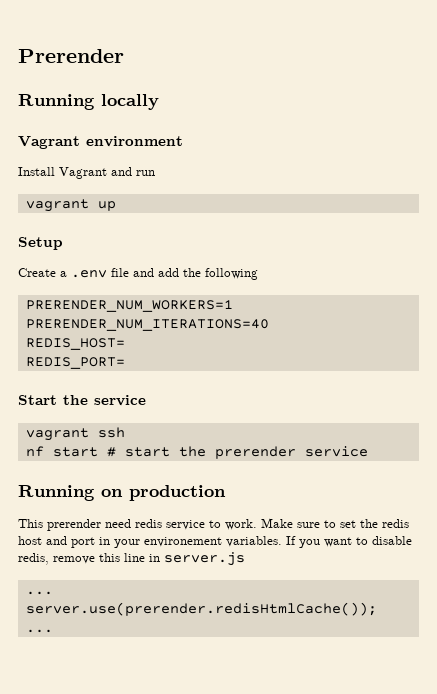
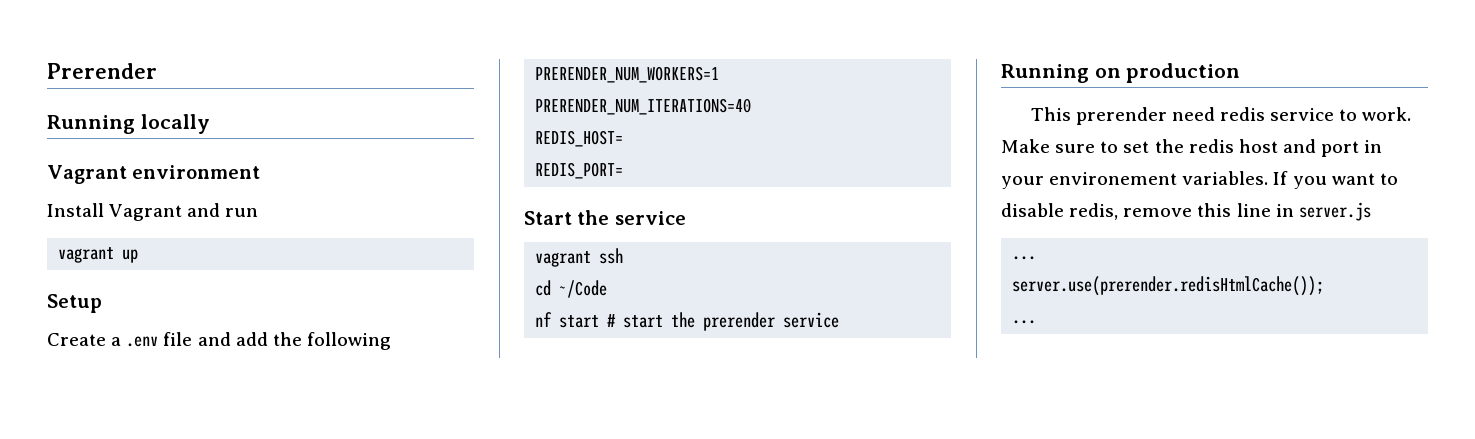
+ cd ~/Code

